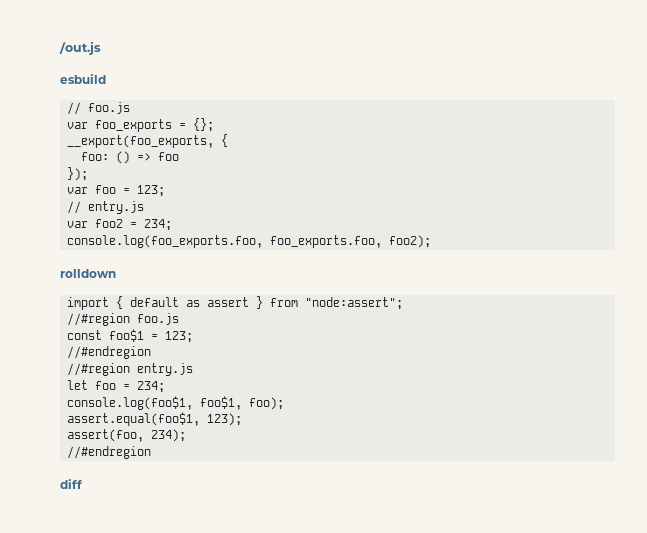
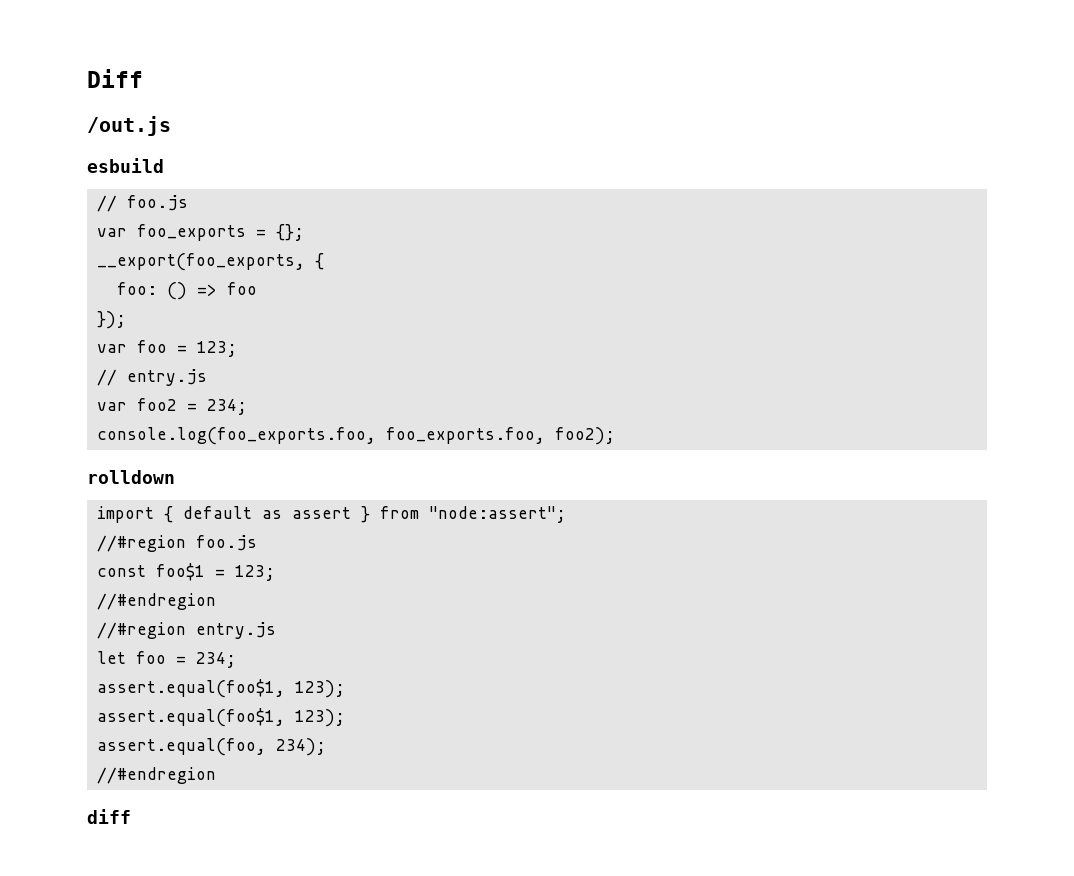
+ Diff
  let foo = 234;
- console.log(foo$1, foo$1, foo);
  assert.equal(foo$1, 123);
- assert(foo, 234);
+ assert.equal(foo$1, 123);
+ assert.equal(foo, 234);

